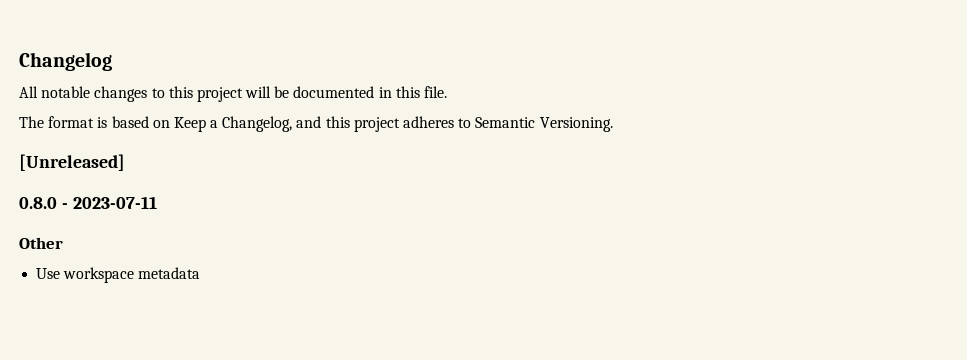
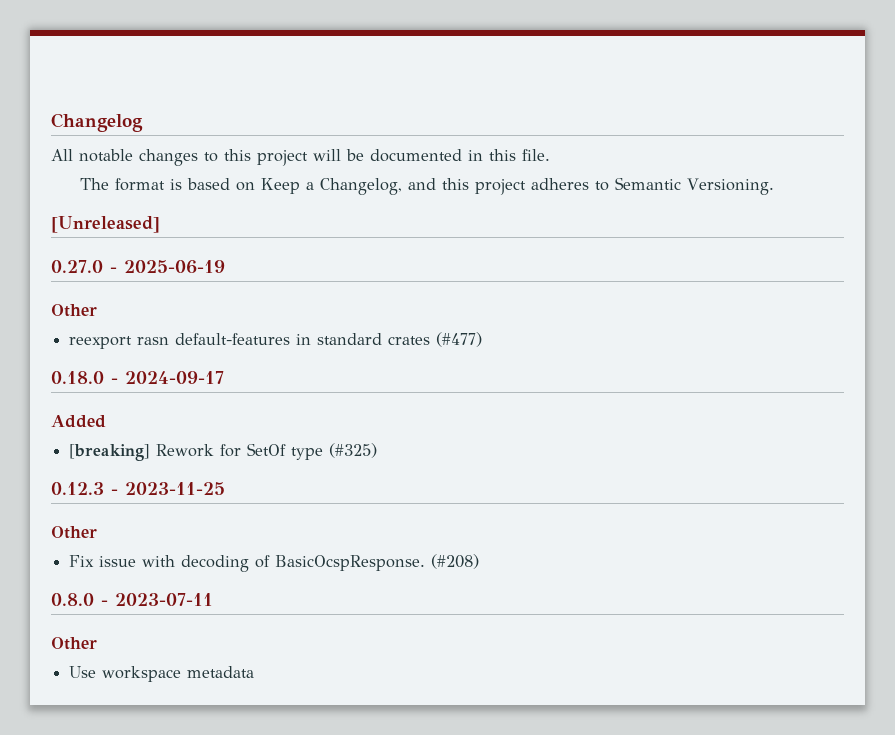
+ 0.27.0 - 2025-06-19
+ Other
+ reexport rasn default-features in standard crates (#477)
+ 0.18.0 - 2024-09-17
+ Added
+ [breaking] Rework for SetOf type (#325)
+ 0.12.3 - 2023-11-25
+ Other
+ Fix issue with decoding of BasicOcspResponse. (#208)

